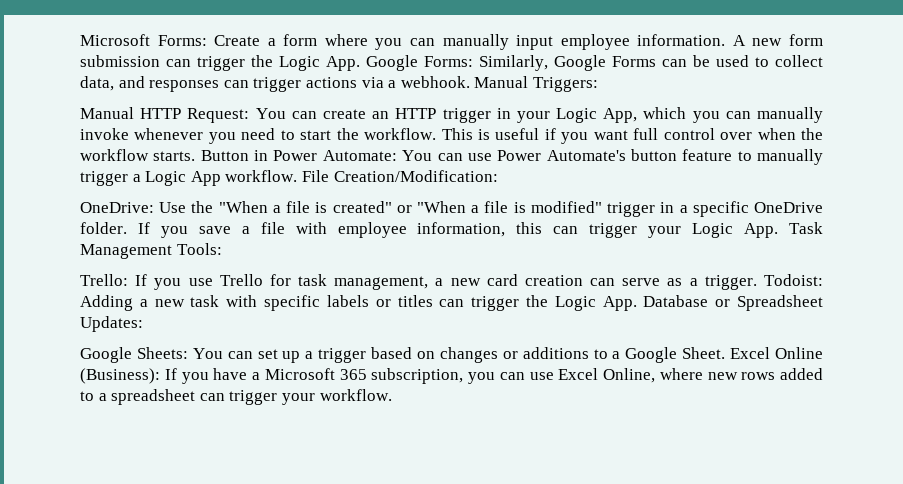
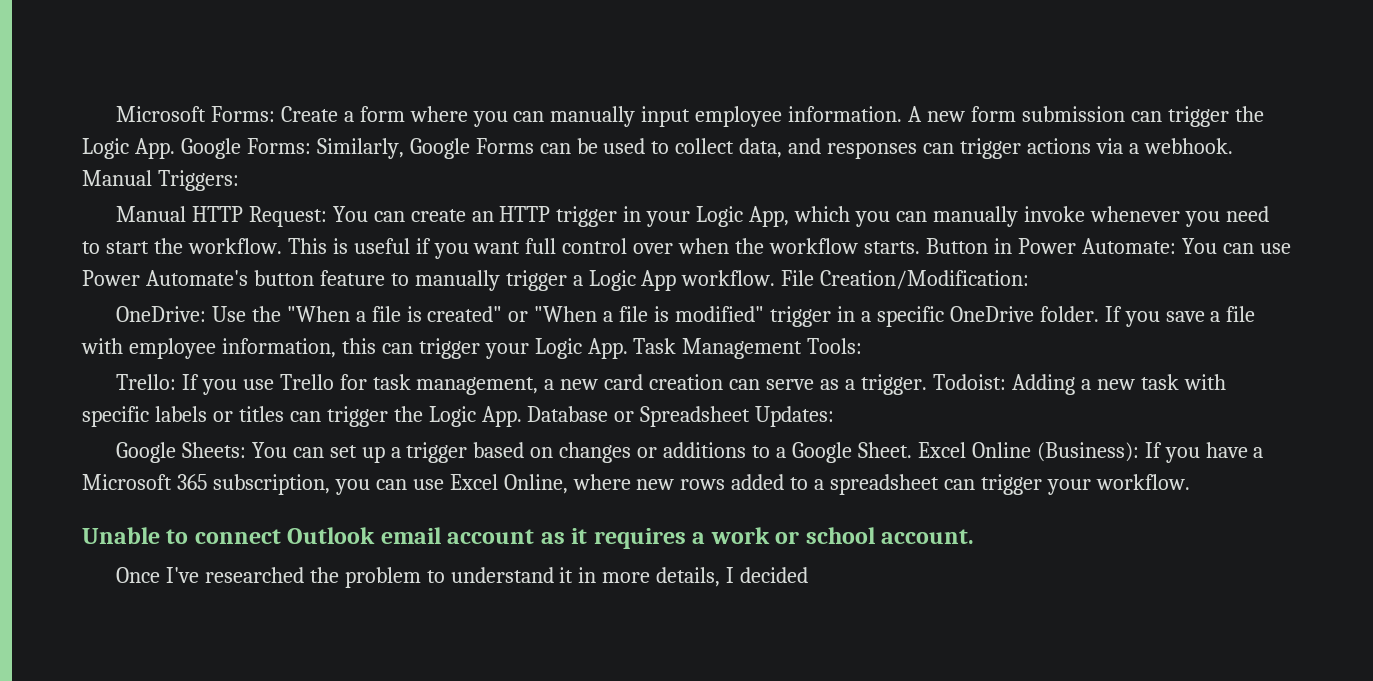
+ Unable to connect Outlook email account as it requires a work or school account.
+ Once I've researched the problem to understand it in more details, I decided

